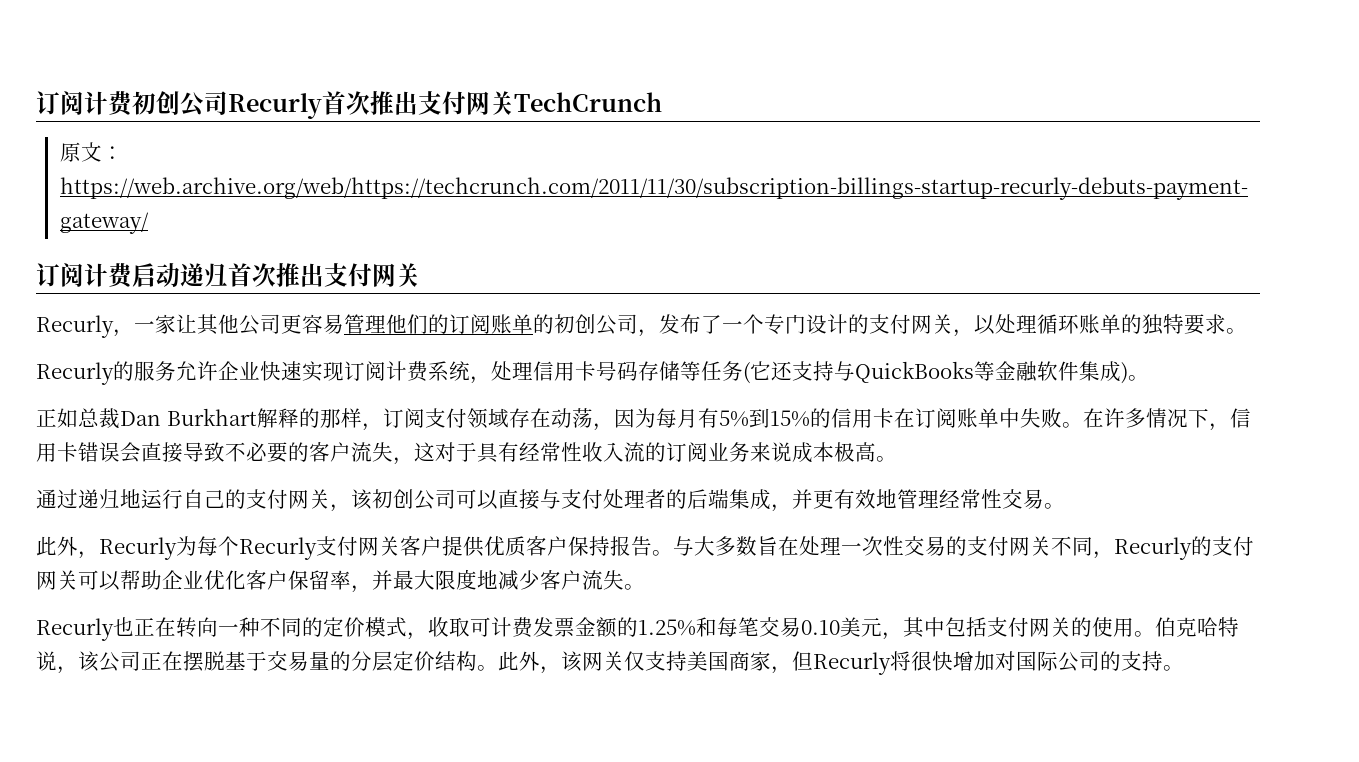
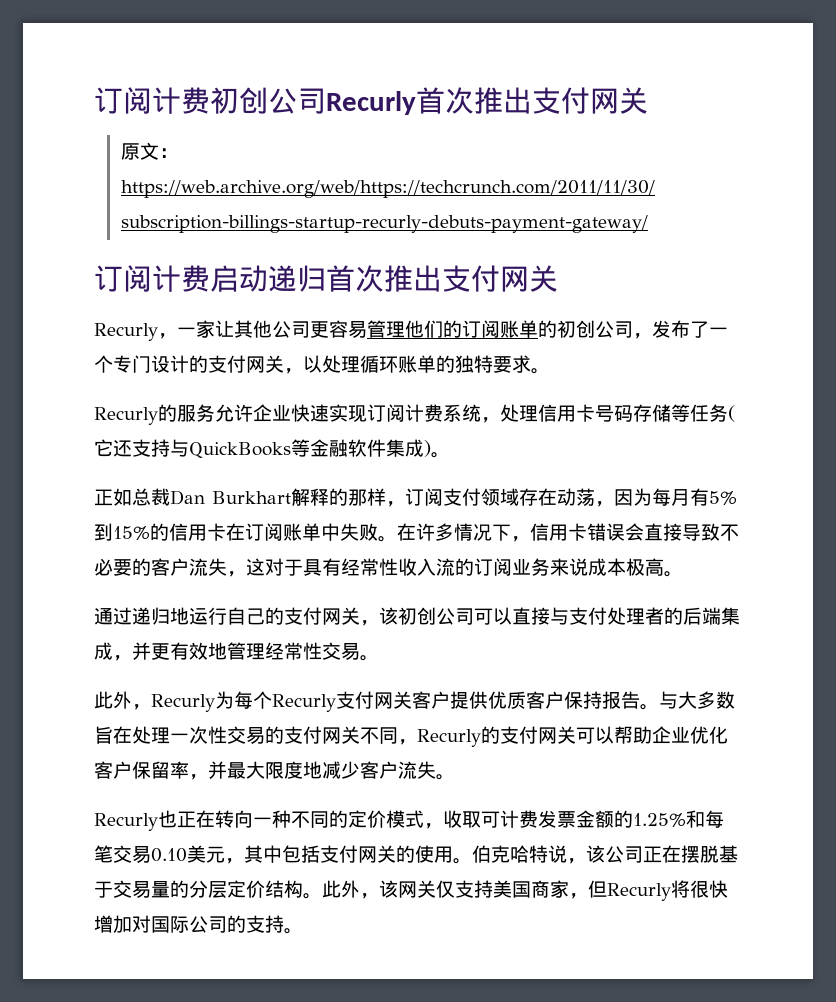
- 订阅计费初创公司Recurly首次推出支付网关TechCrunch
+ 订阅计费初创公司Recurly首次推出支付网关

